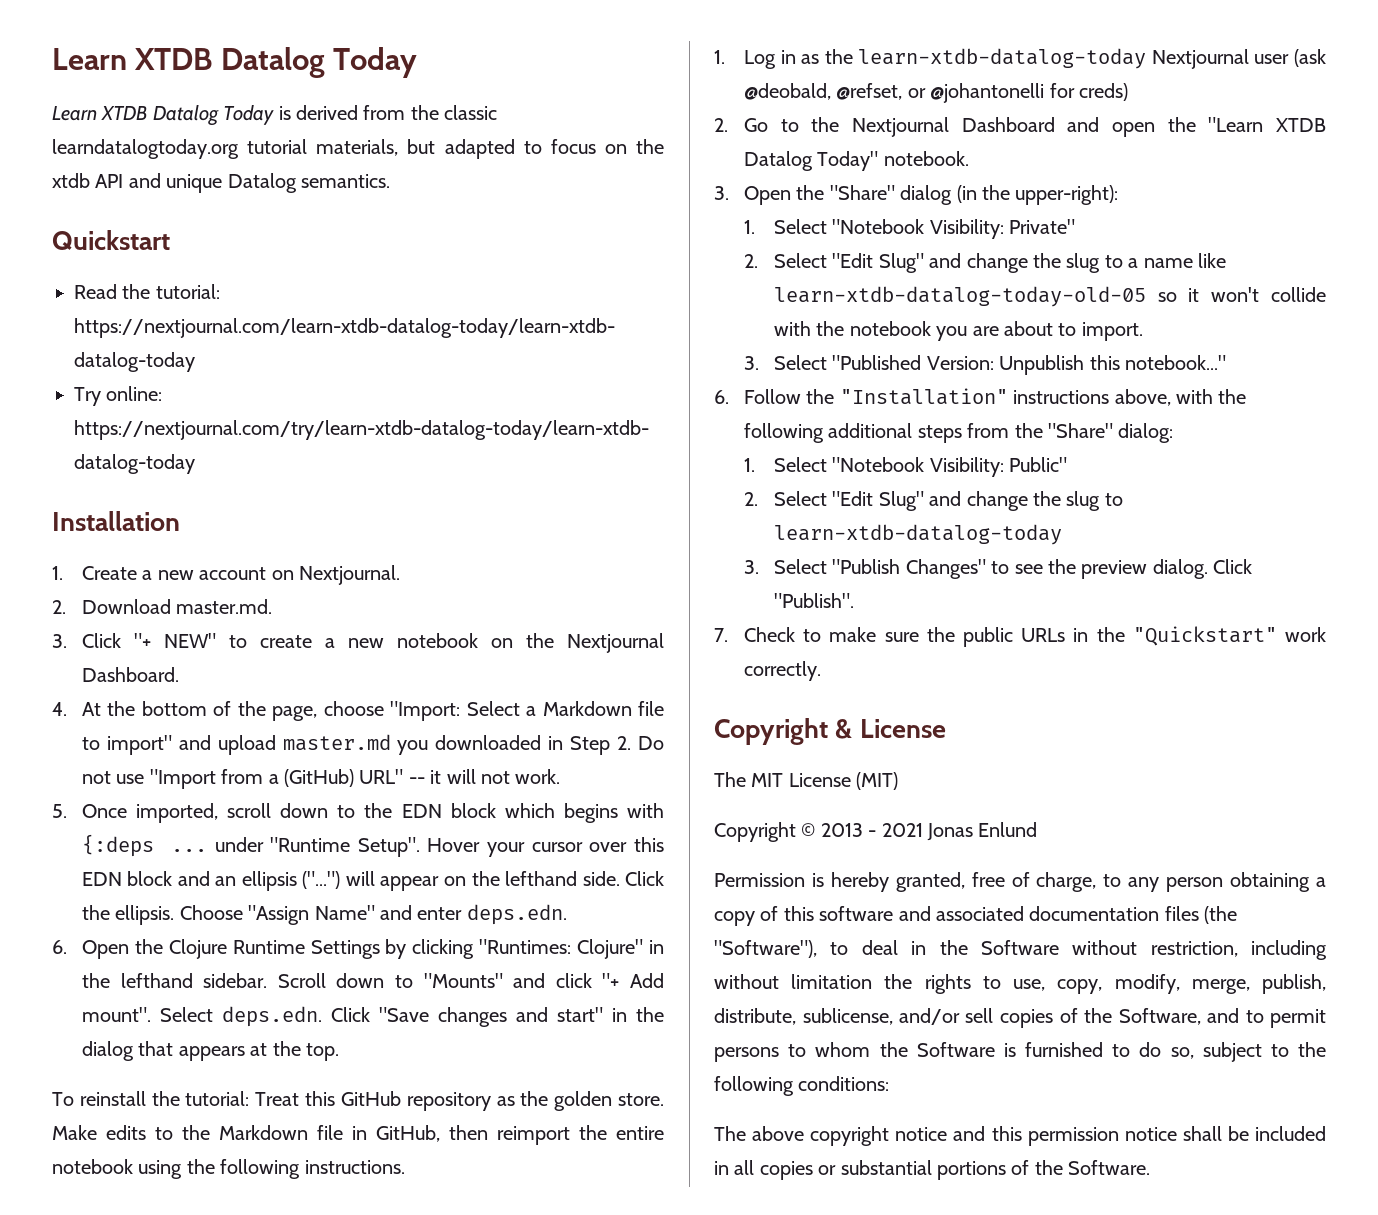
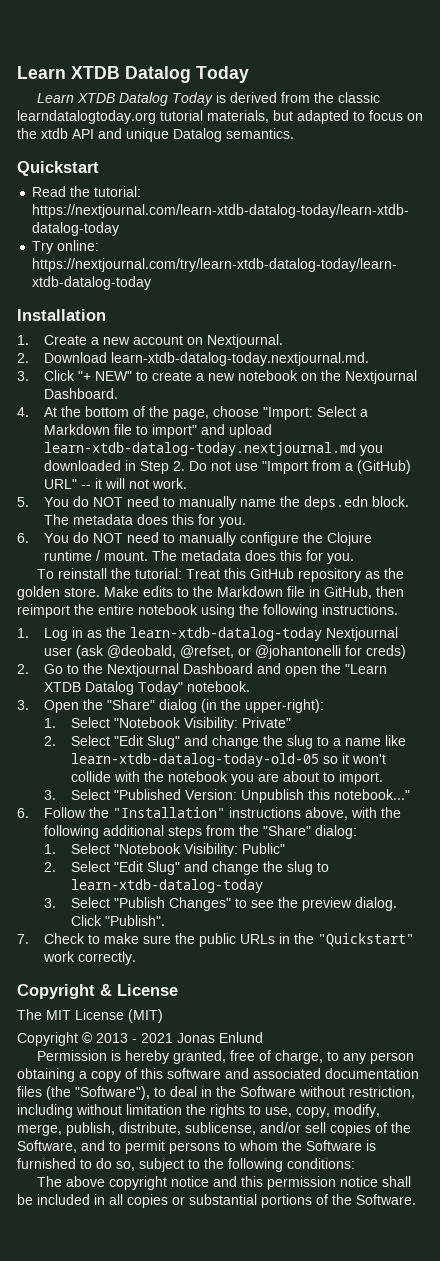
- 2. Download master.md.
+ 2. Download learn-xtdb-datalog-today.nextjournal.md.
- 4. At the bottom of the page, choose "Import: Select a Markdown file to import" and upload master.md you downloaded in Step 2. Do not use "Import from a (GitHub) URL" -- it will not work.
+ 4. At the bottom of the page, choose "Import: Select a Markdown file to import" and upload learn-xtdb-datalog-today.nextjournal.md you downloaded in Step 2. Do not use "Import from a (GitHub) URL" -- it will not work.
- 5. Once imported, scroll down to the EDN block which begins with {:deps ... under "Runtime Setup". Hover your cursor over this EDN block and an ellipsis ("...") will appear on the lefthand side. Click the ellipsis. Choose "Assign Name" and enter deps.edn.
- 6. Open the Clojure Runtime Settings by clicking "Runtimes: Clojure" in the lefthand sidebar. Scroll down to "Mounts" and click "+ Add mount". Select deps.edn. Click "Save changes and start" in the dialog that appears at the top.
+ 5. You do NOT need to manually name the deps.edn block. The metadata does this for you.
+ 6. You do NOT need to manually configure the Clojure runtime / mount. The metadata does this for you.

